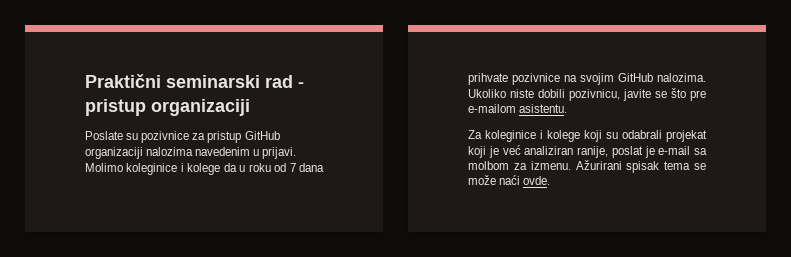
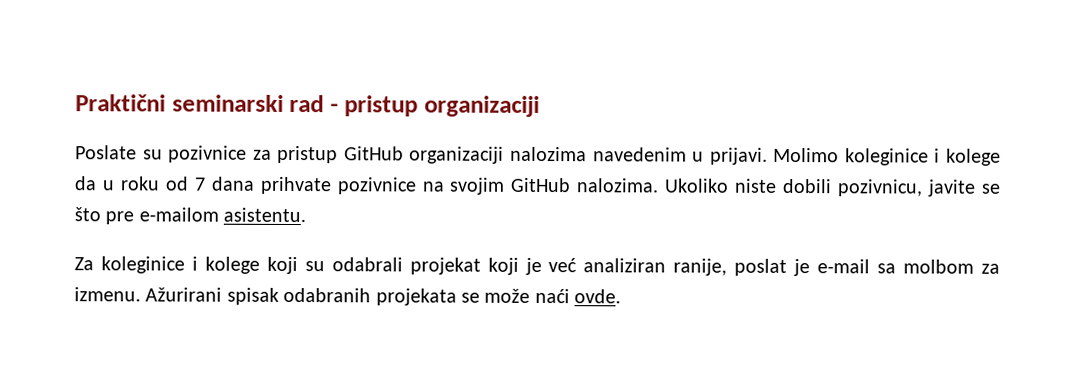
- Ažurirani spisak tema se može naći ovde.
+ Ažurirani spisak odabranih projekata se može naći ovde.

